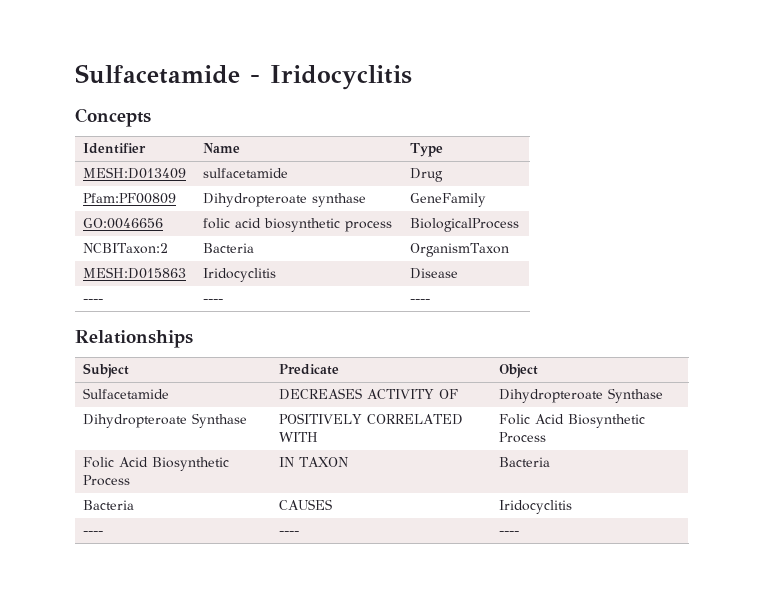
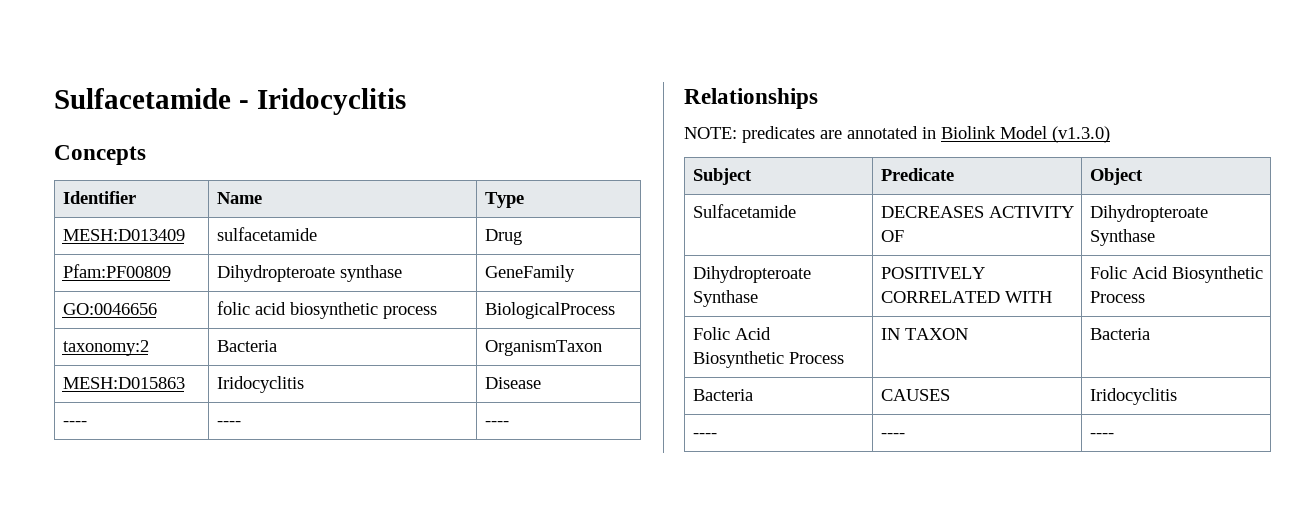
- NCBITaxon:2 | Bacteria | OrganismTaxon
+ taxonomy:2 | Bacteria | OrganismTaxon
+ NOTE: predicates are annotated in Biolink Model (v1.3.0)

